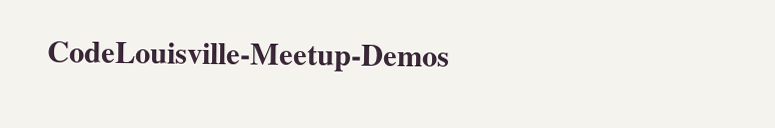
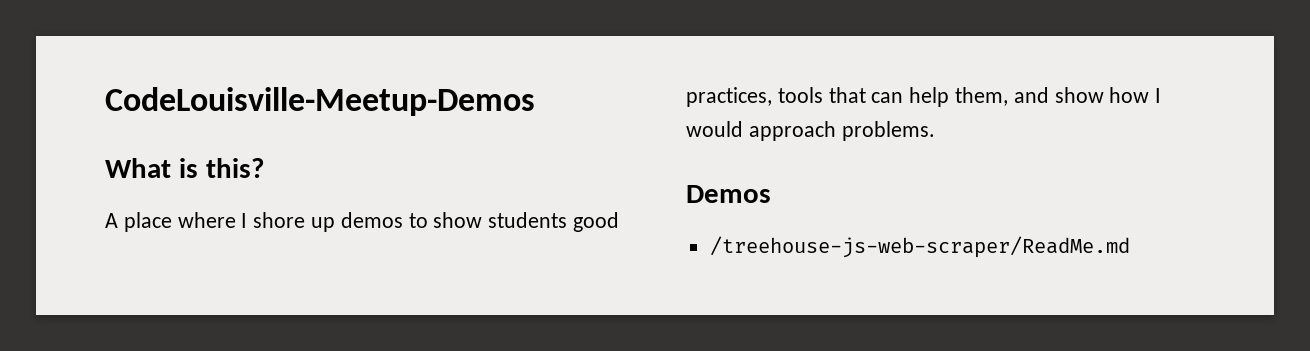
+ What is this?
+ A place where I shore up demos to show students good practices, tools that can help them, and show how I would approach problems.
+ Demos
+ /treehouse-js-web-scraper/ReadMe.md

